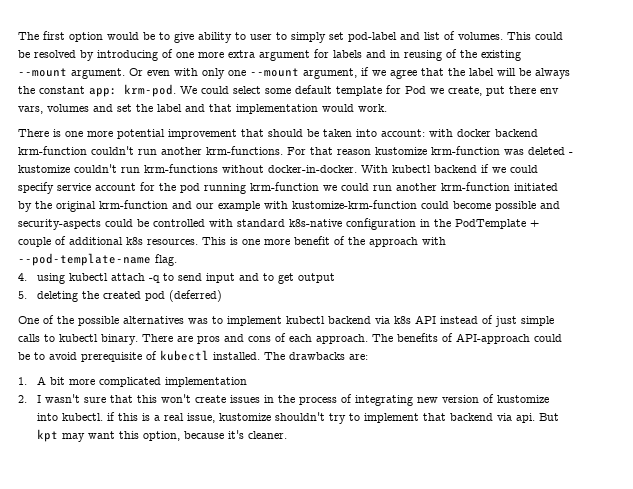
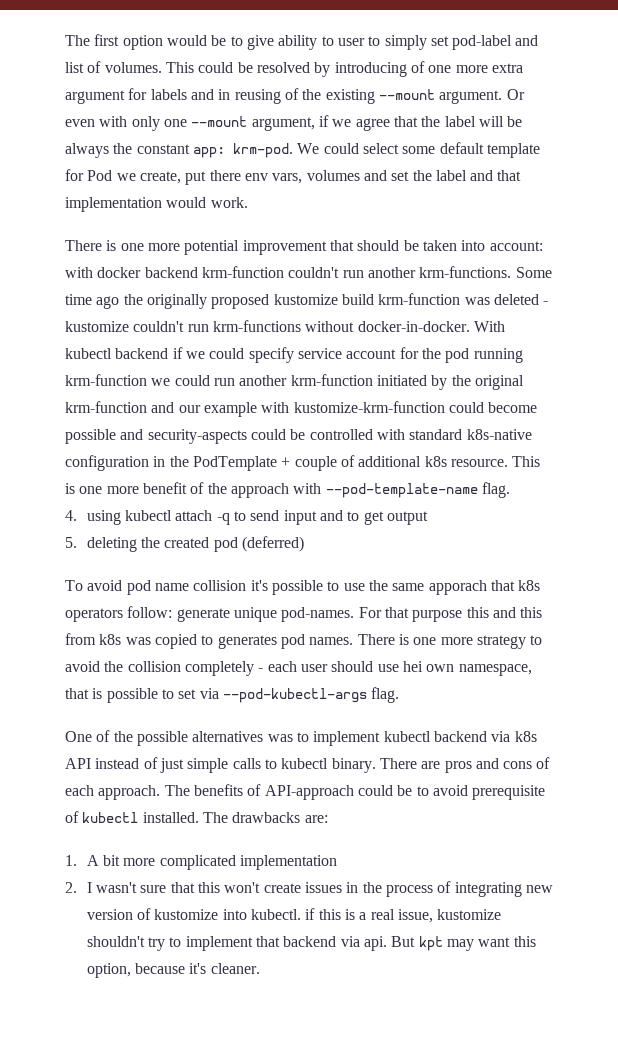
- For that reason kustomize krm-function was deleted - kustomize couldn't run krm-functions without docker-in-docker.
+ Some time ago the originally proposed kustomize build krm-function was deleted - kustomize couldn't run krm-functions without docker-in-docker.
- With kubectl backend if we could specify service account for the pod running krm-function we could run another krm-function initiated by the original krm-function and our example with kustomize-krm-function could become possible and security-aspects could be controlled with standard k8s-native configuration in the PodTemplate + couple of additional k8s resources.
+ With kubectl backend if we could specify service account for the pod running krm-function we could run another krm-function initiated by the original krm-function and our example with kustomize-krm-function could become possible and security-aspects could be controlled with standard k8s-native configuration in the PodTemplate + couple of additional k8s resource.
+ To avoid pod name collision it's possible to use the same apporach that k8s operators follow: generate unique pod-names. For that purpose this and this from k8s was copied to generates pod names. There is one more strategy to avoid the collision completely - each user should use hei own namespace, that is possible to set via --pod-kubectl-args flag.

